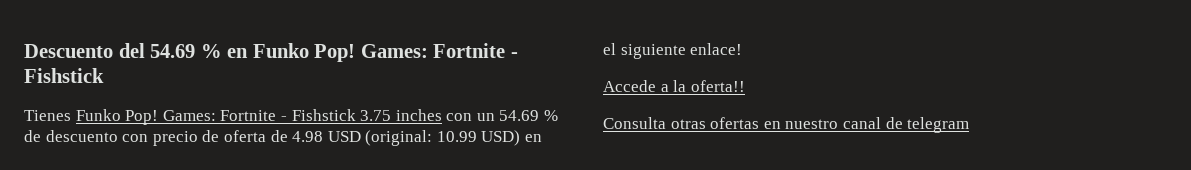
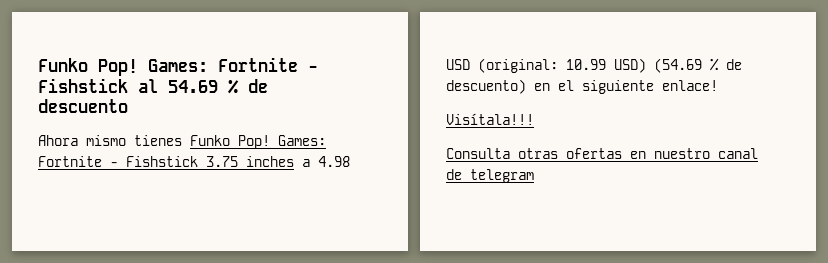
- Descuento del 54.69 % en Funko Pop! Games: Fortnite - Fishstick
- Tienes Funko Pop!
+ Funko Pop! Games: Fortnite - Fishstick al 54.69 % de descuento
+ Ahora mismo tienes Funko Pop!
- Games: Fortnite - Fishstick 3.75 inches con un 54.69 % de descuento con precio de oferta de 4.98 USD (original: 10.99 USD) en el siguiente enlace!
+ Games: Fortnite - Fishstick 3.75 inches a 4.98 USD (original: 10.99 USD) (54.69 % de descuento) en el siguiente enlace!
- Accede a la oferta!!
+ Visítala!!!

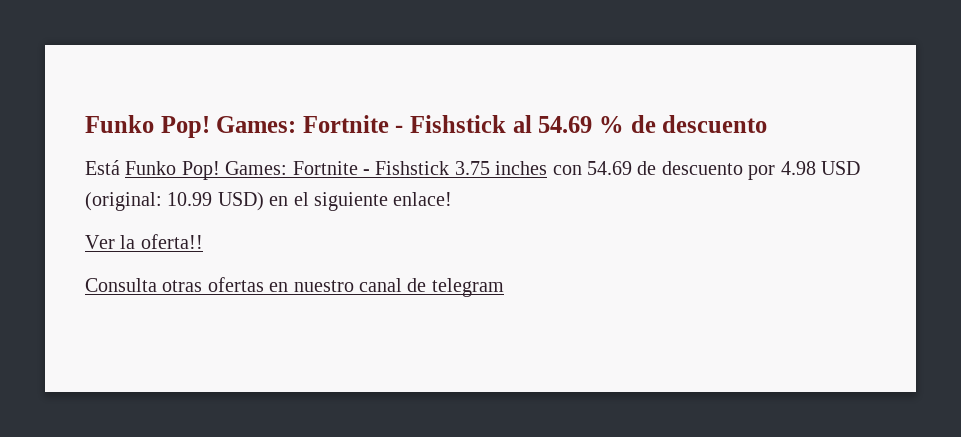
- Ahora mismo tienes Funko Pop!
+ Está Funko Pop!
- Games: Fortnite - Fishstick 3.75 inches a 4.98 USD (original: 10.99 USD) (54.69 % de descuento) en el siguiente enlace!
+ Games: Fortnite - Fishstick 3.75 inches con 54.69 de descuento por 4.98 USD (original: 10.99 USD) en el siguiente enlace!
- Visítala!!!
+ Ver la oferta!!

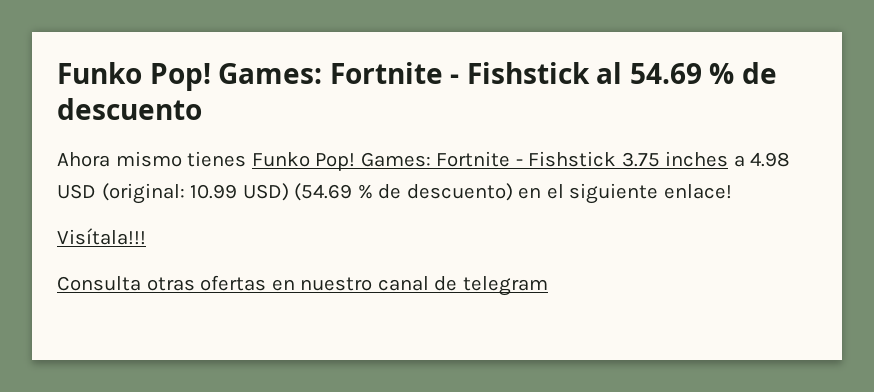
- Está Funko Pop!
+ Ahora mismo tienes Funko Pop!
- Games: Fortnite - Fishstick 3.75 inches con 54.69 de descuento por 4.98 USD (original: 10.99 USD) en el siguiente enlace!
+ Games: Fortnite - Fishstick 3.75 inches a 4.98 USD (original: 10.99 USD) (54.69 % de descuento) en el siguiente enlace!
- Ver la oferta!!
+ Visítala!!!

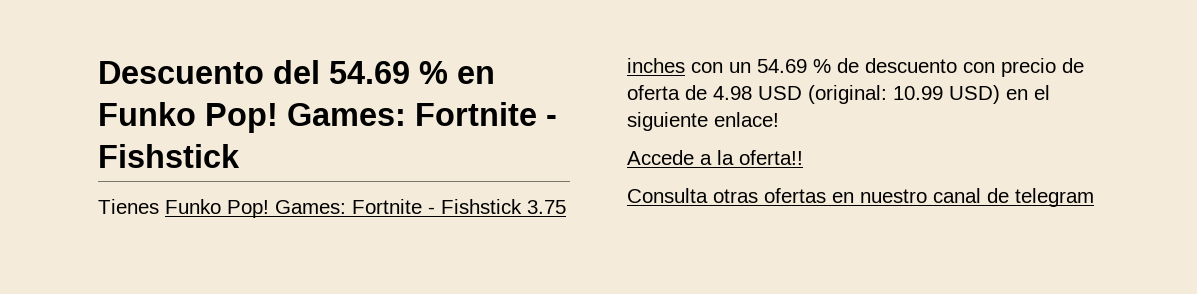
- Funko Pop! Games: Fortnite - Fishstick al 54.69 % de descuento
- Ahora mismo tienes Funko Pop!
+ Descuento del 54.69 % en Funko Pop! Games: Fortnite - Fishstick
+ Tienes Funko Pop!
- Games: Fortnite - Fishstick 3.75 inches a 4.98 USD (original: 10.99 USD) (54.69 % de descuento) en el siguiente enlace!
+ Games: Fortnite - Fishstick 3.75 inches con un 54.69 % de descuento con precio de oferta de 4.98 USD (original: 10.99 USD) en el siguiente enlace!
- Visítala!!!
+ Accede a la oferta!!

